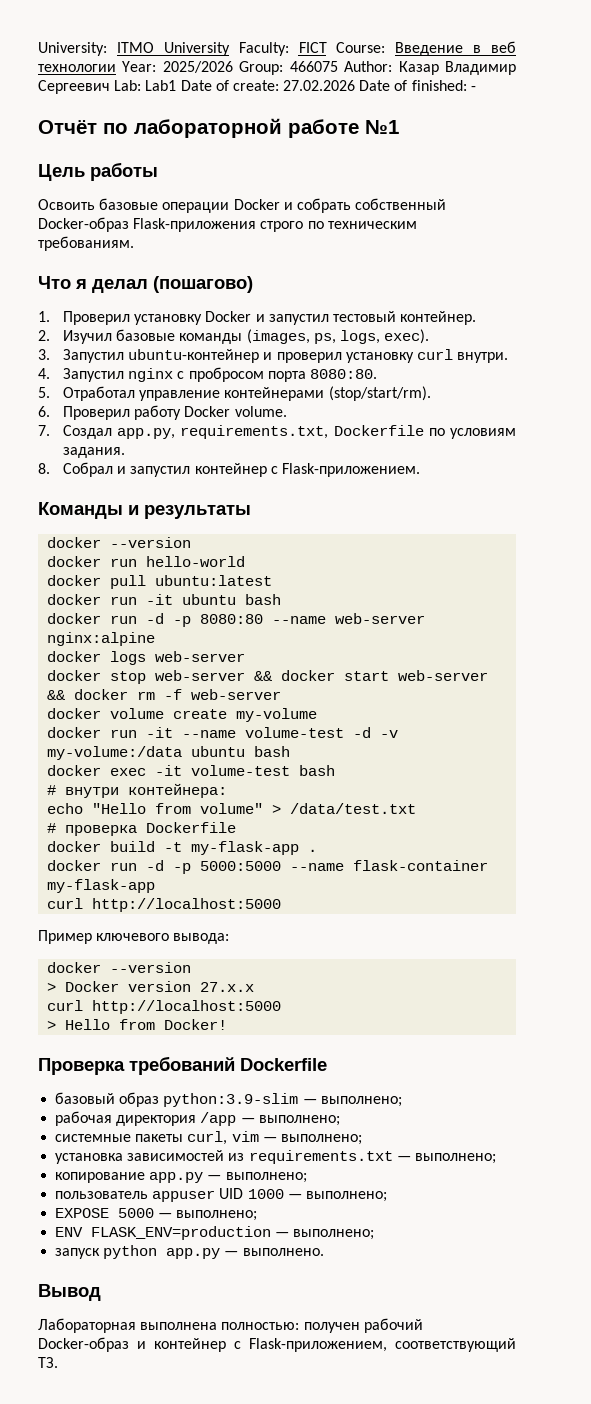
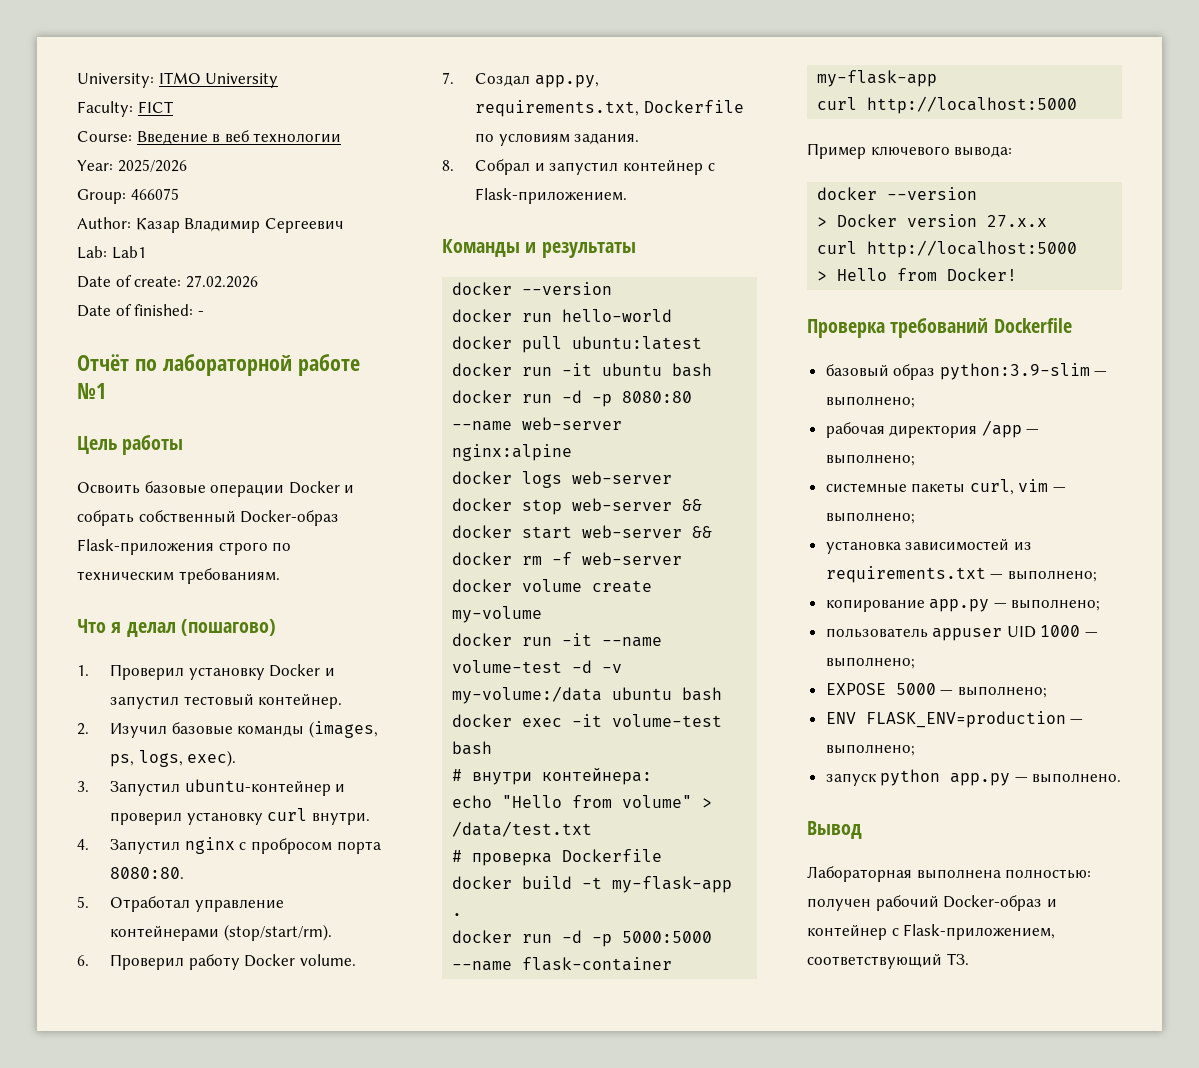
- University: ITMO University Faculty: FICT Course: Введение в веб технологии Year: 2025/2026 Group: 466075 Author: Казар Владимир Сергеевич Lab: Lab1 Date of create: 27.02.2026 Date of finished: -
+ University: ITMO University
+ Faculty: FICT
+ Course: Введение в веб технологии
+ Year: 2025/2026
+ Group: 466075
+ Author: Казар Владимир Сергеевич
+ Lab: Lab1
+ Date of create: 27.02.2026
+ Date of finished: -

